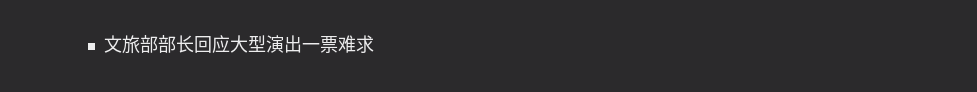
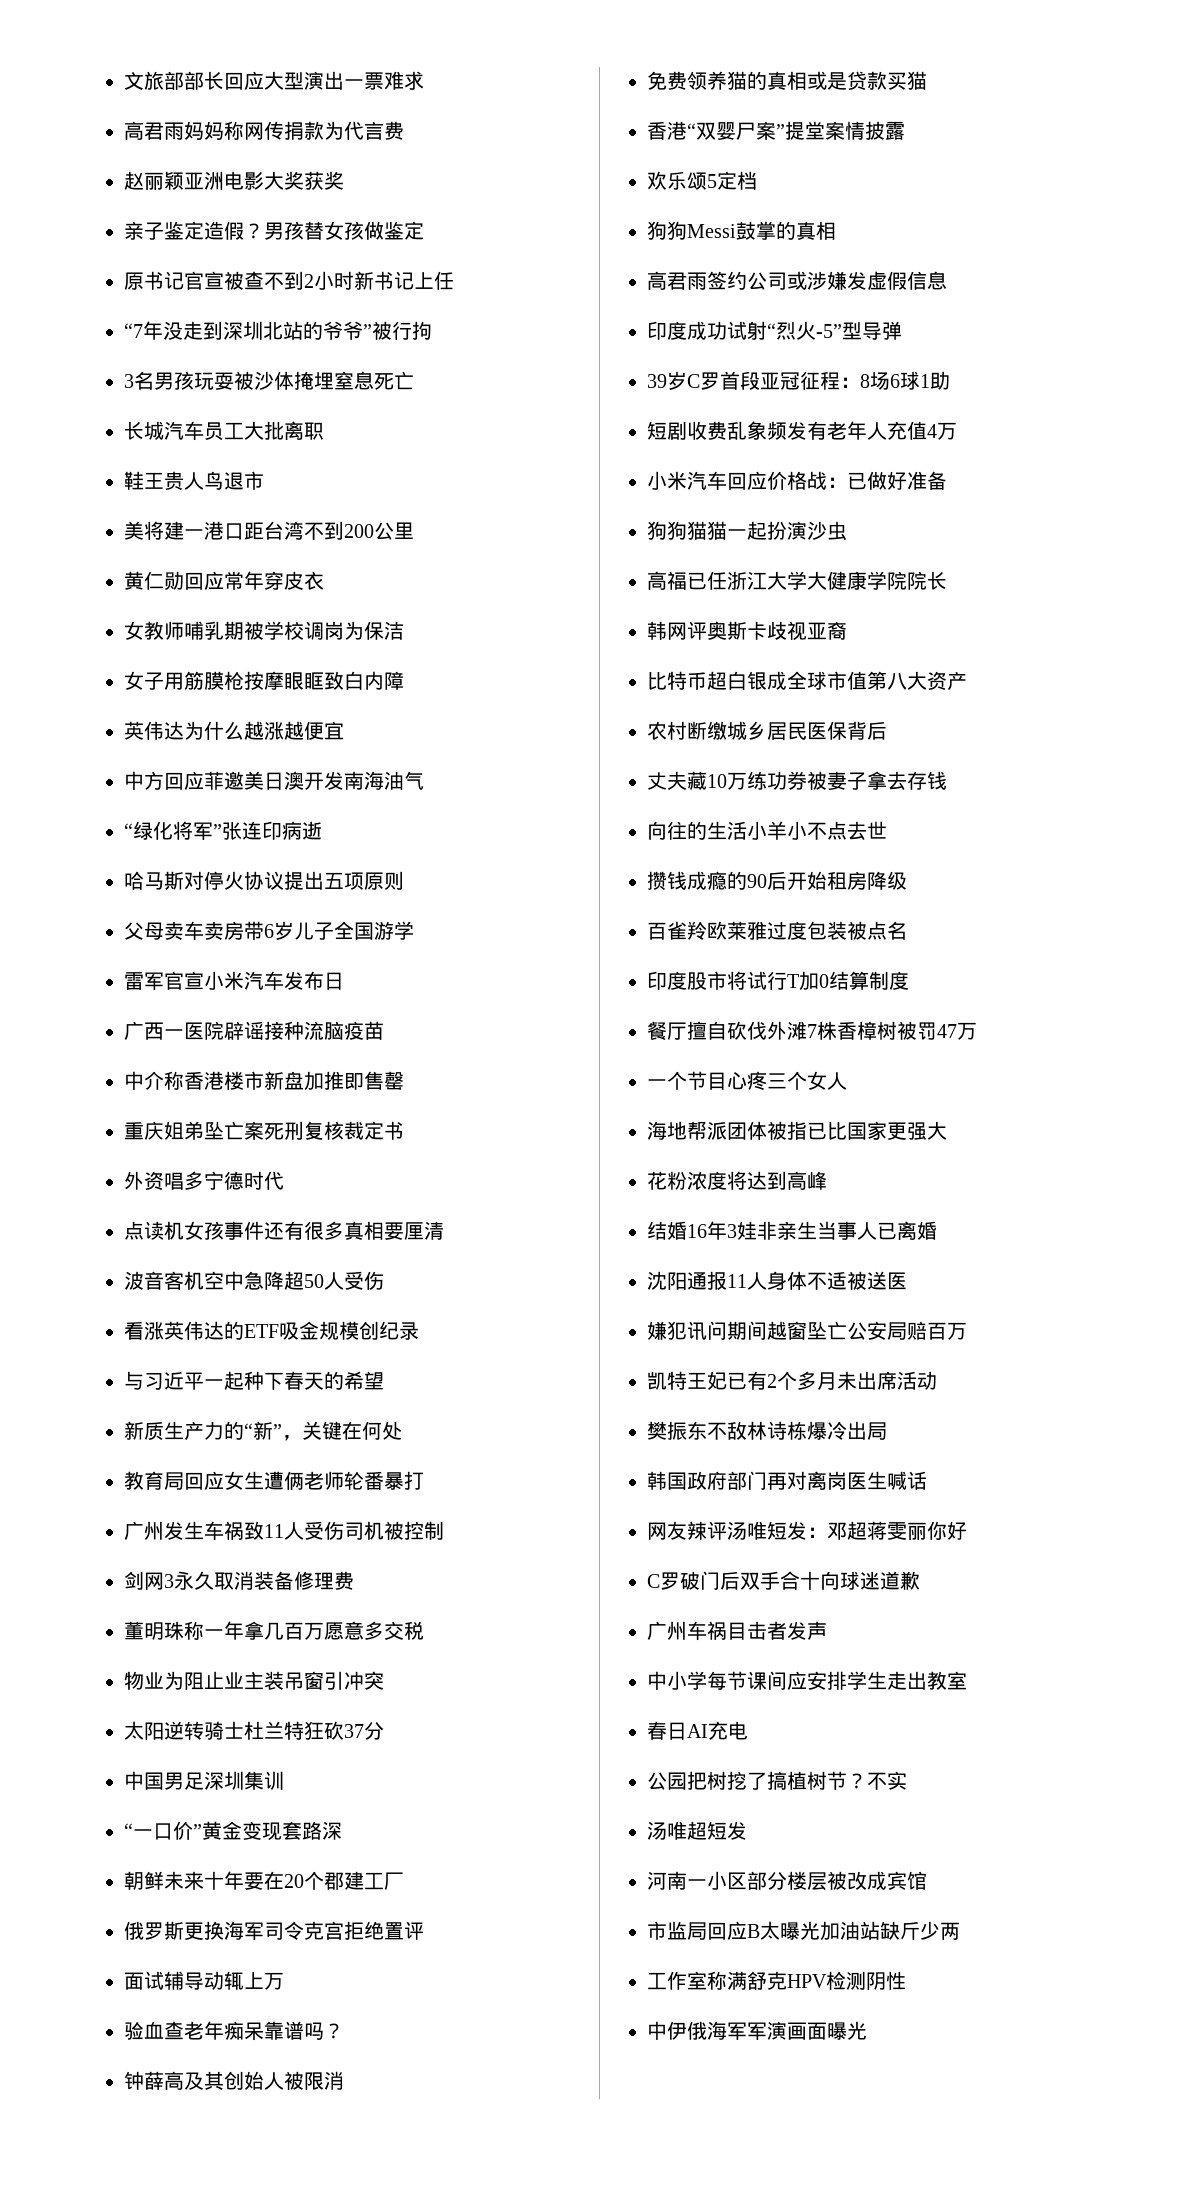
+ 高君雨妈妈称网传捐款为代言费
+ 赵丽颖亚洲电影大奖获奖
+ 亲子鉴定造假？男孩替女孩做鉴定
+ 原书记官宣被查不到2小时新书记上任
+ “7年没走到深圳北站的爷爷”被行拘
+ 3名男孩玩耍被沙体掩埋窒息死亡
+ 长城汽车员工大批离职
+ 鞋王贵人鸟退市
+ 美将建一港口距台湾不到200公里
+ 黄仁勋回应常年穿皮衣
+ 女教师哺乳期被学校调岗为保洁
+ 女子用筋膜枪按摩眼眶致白内障
+ 英伟达为什么越涨越便宜
+ 中方回应菲邀美日澳开发南海油气
+ “绿化将军”张连印病逝
+ 哈马斯对停火协议提出五项原则
+ 父母卖车卖房带6岁儿子全国游学
+ 雷军官宣小米汽车发布日
+ 广西一医院辟谣接种流脑疫苗
+ 中介称香港楼市新盘加推即售罄
+ 重庆姐弟坠亡案死刑复核裁定书
+ 外资唱多宁德时代
+ 点读机女孩事件还有很多真相要厘清
+ 波音客机空中急降超50人受伤
+ 看涨英伟达的ETF吸金规模创纪录
+ 与习近平一起种下春天的希望
+ 新质生产力的“新”，关键在何处
+ 教育局回应女生遭俩老师轮番暴打
+ 广州发生车祸致11人受伤司机被控制
+ 剑网3永久取消装备修理费
+ 董明珠称一年拿几百万愿意多交税
+ 物业为阻止业主装吊窗引冲突
+ 太阳逆转骑士杜兰特狂砍37分
+ 中国男足深圳集训
+ “一口价”黄金变现套路深
+ 朝鲜未来十年要在20个郡建工厂
+ 俄罗斯更换海军司令克宫拒绝置评
+ 面试辅导动辄上万
+ 验血查老年痴呆靠谱吗？
+ 钟薛高及其创始人被限消
+ 免费领养猫的真相或是贷款买猫
+ 香港“双婴尸案”提堂案情披露
+ 欢乐颂5定档
+ 狗狗Messi鼓掌的真相
+ 高君雨签约公司或涉嫌发虚假信息
+ 印度成功试射“烈火-5”型导弹
+ 39岁C罗首段亚冠征程：8场6球1助
+ 短剧收费乱象频发有老年人充值4万
+ 小米汽车回应价格战：已做好准备
+ 狗狗猫猫一起扮演沙虫
+ 高福已任浙江大学大健康学院院长
+ 韩网评奥斯卡歧视亚裔
+ 比特币超白银成全球市值第八大资产
+ 农村断缴城乡居民医保背后
+ 丈夫藏10万练功券被妻子拿去存钱
+ 向往的生活小羊小不点去世
+ 攒钱成瘾的90后开始租房降级
+ 百雀羚欧莱雅过度包装被点名
+ 印度股市将试行T加0结算制度
+ 餐厅擅自砍伐外滩7株香樟树被罚47万
+ 一个节目心疼三个女人
+ 海地帮派团体被指已比国家更强大
+ 花粉浓度将达到高峰
+ 结婚16年3娃非亲生当事人已离婚
+ 沈阳通报11人身体不适被送医
+ 嫌犯讯问期间越窗坠亡公安局赔百万
+ 凯特王妃已有2个多月未出席活动
+ 樊振东不敌林诗栋爆冷出局
+ 韩国政府部门再对离岗医生喊话
+ 网友辣评汤唯短发：邓超蒋雯丽你好
+ C罗破门后双手合十向球迷道歉
+ 广州车祸目击者发声
+ 中小学每节课间应安排学生走出教室
+ 春日AI充电
+ 公园把树挖了搞植树节？不实
+ 汤唯超短发
+ 河南一小区部分楼层被改成宾馆
+ 市监局回应B太曝光加油站缺斤少两
+ 工作室称满舒克HPV检测阴性
+ 中伊俄海军军演画面曝光

